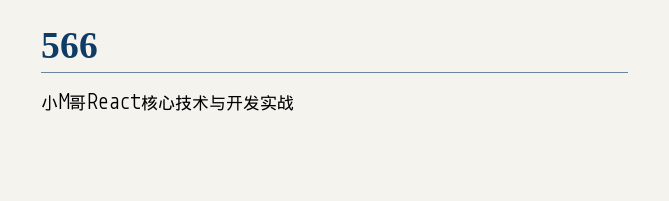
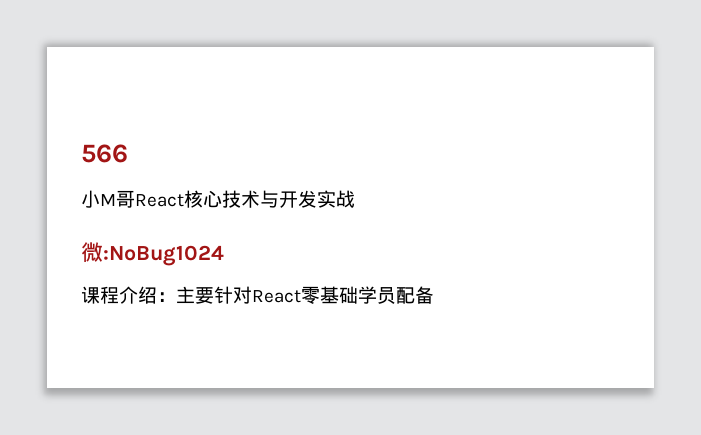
+ 微:NoBug1024
+ 课程介绍：主要针对React零基础学员配备

